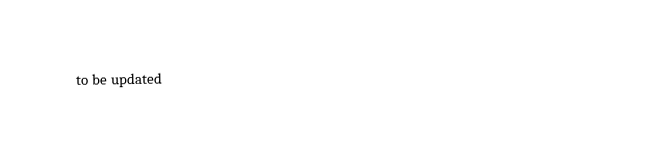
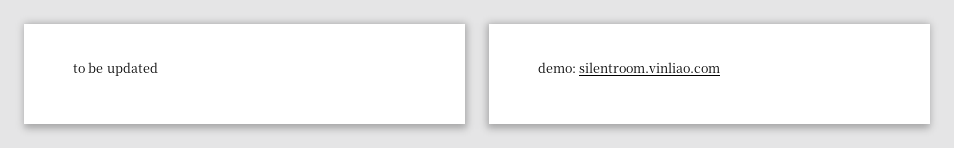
+ demo: silentroom.vinliao.com

